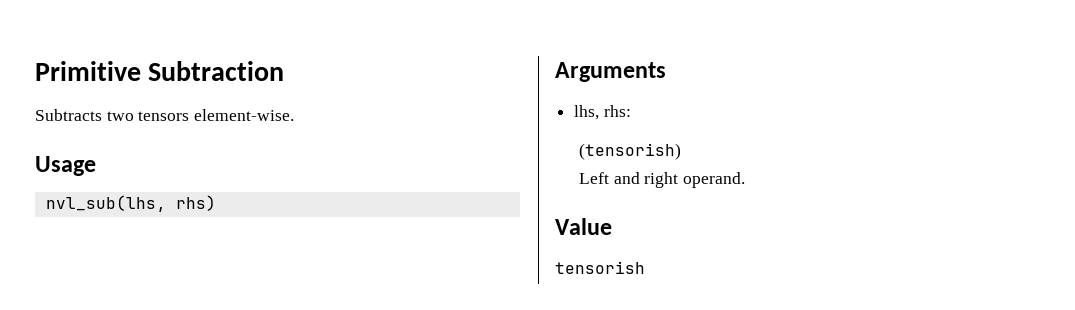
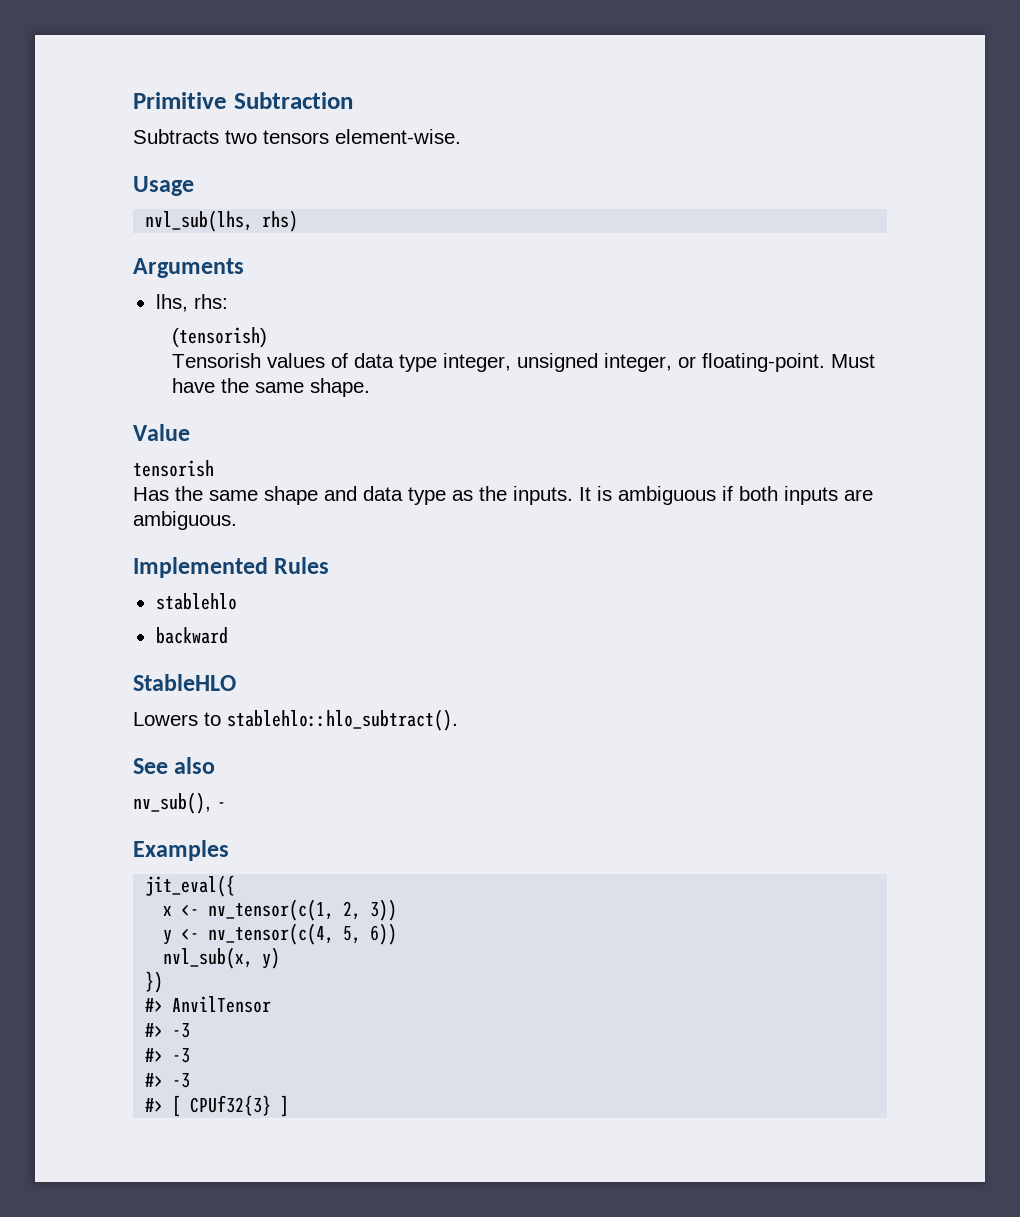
- Left and right operand.
+ Tensorish values of data type integer, unsigned integer, or floating-point. Must have the same shape.
  Value
  tensorish
+ Has the same shape and data type as the inputs. It is ambiguous if both inputs are ambiguous.
+ Implemented Rules
+ stablehlo
+ backward
+ StableHLO
+ Lowers to stablehlo::hlo_subtract().
+ See also
+ nv_sub(), -
+ Examples
+ jit_eval({
+ x <- nv_tensor(c(1, 2, 3))
+ y <- nv_tensor(c(4, 5, 6))
+ nvl_sub(x, y)
+ })
+ #> AnvilTensor
+ #> -3
+ #> -3
+ #> -3
+ #> [ CPUf32{3} ]

